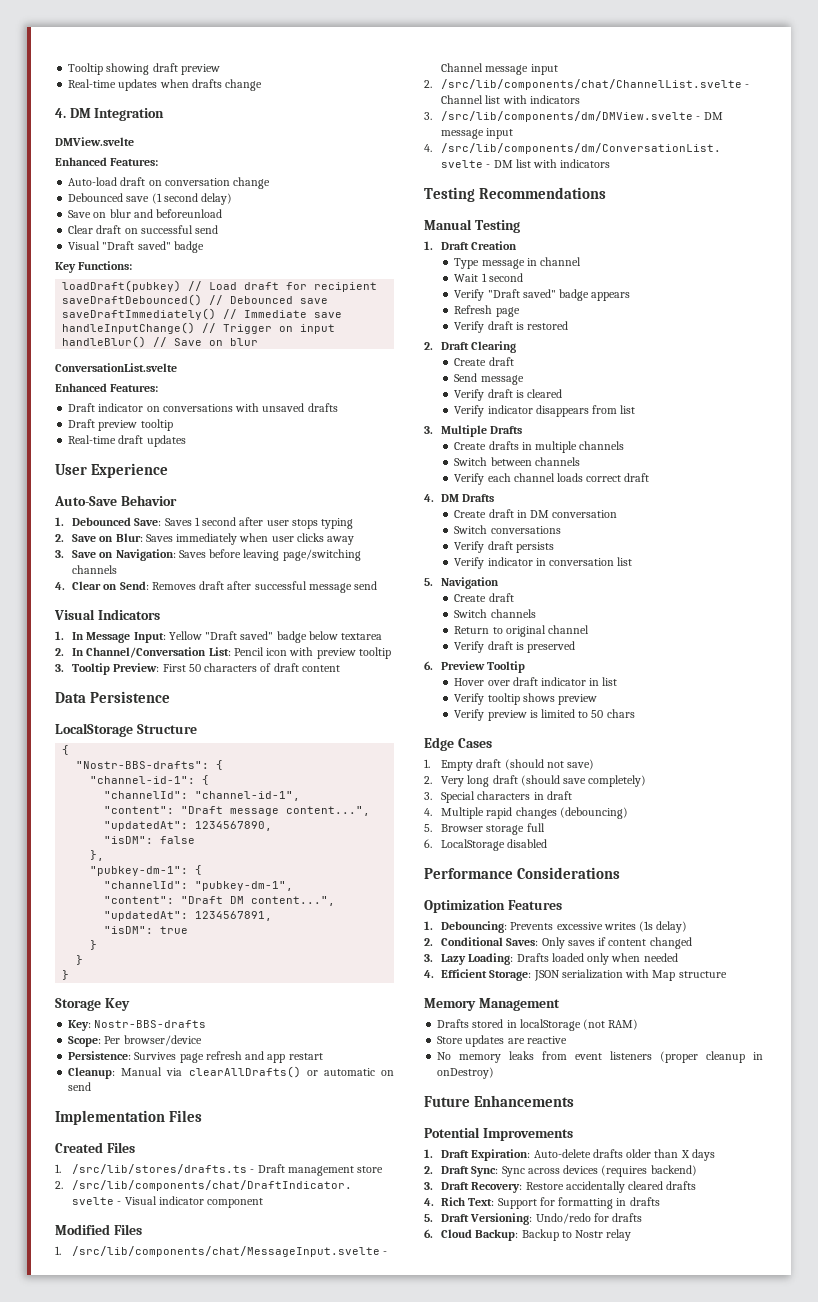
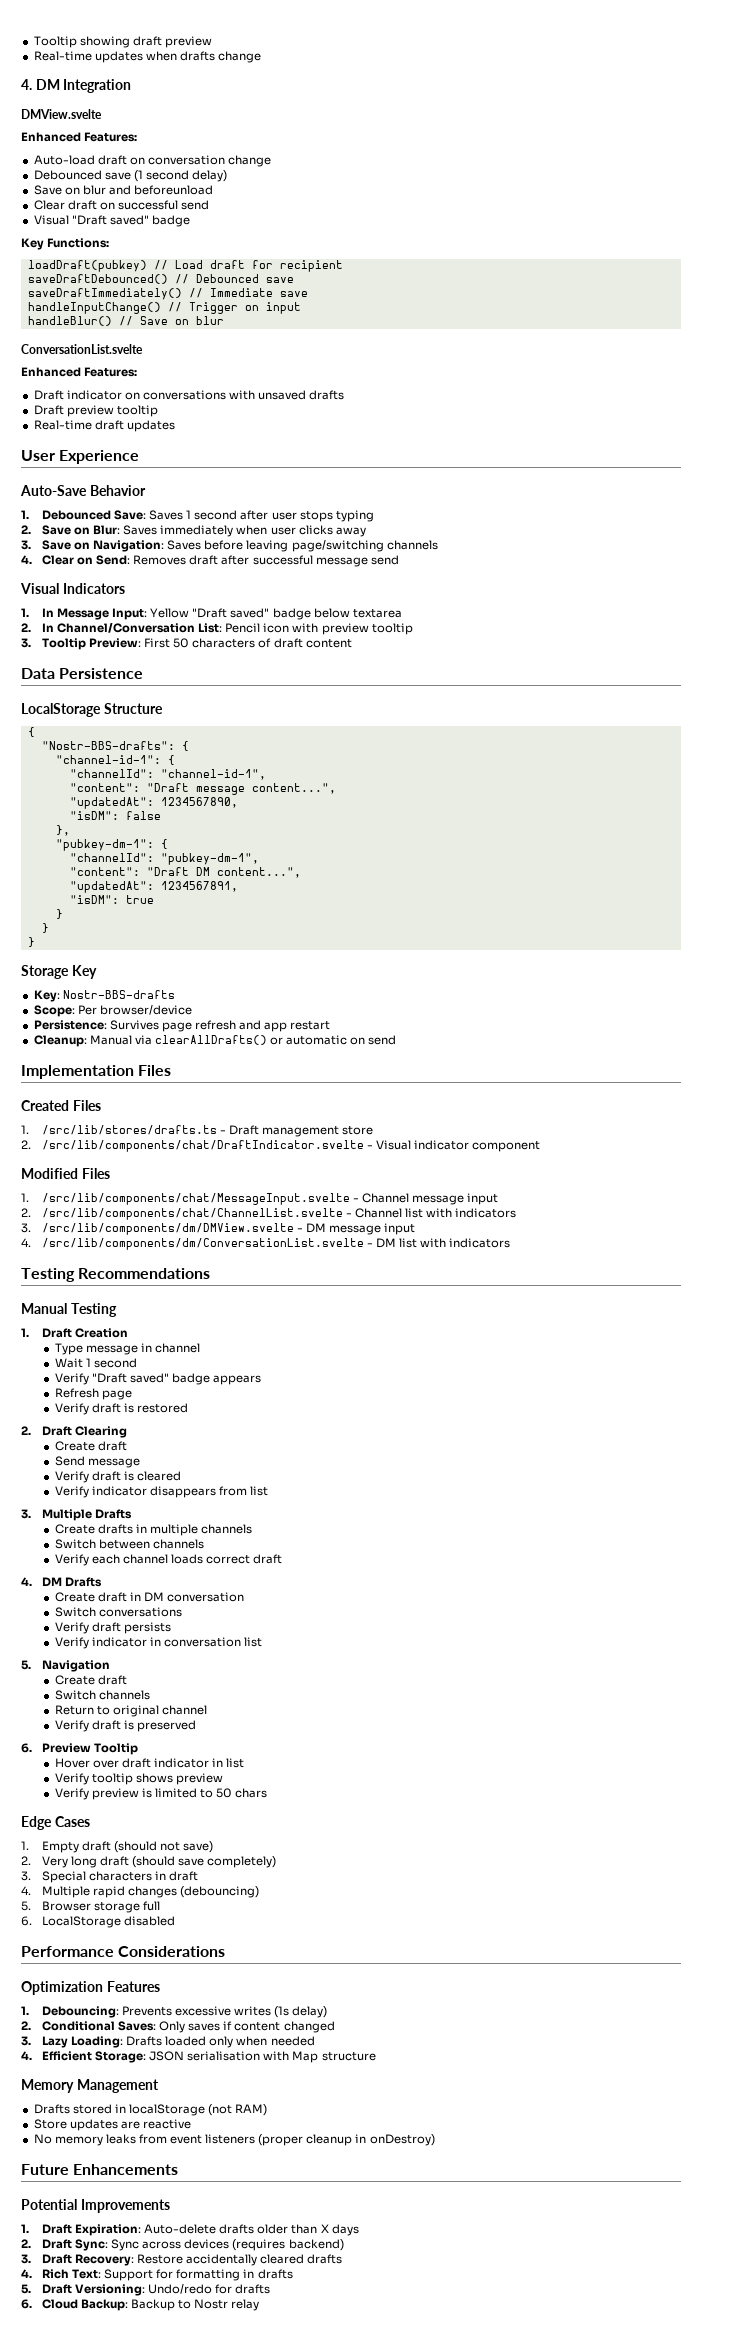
- 4. Efficient Storage: JSON serialization with Map structure
+ 4. Efficient Storage: JSON serialisation with Map structure

